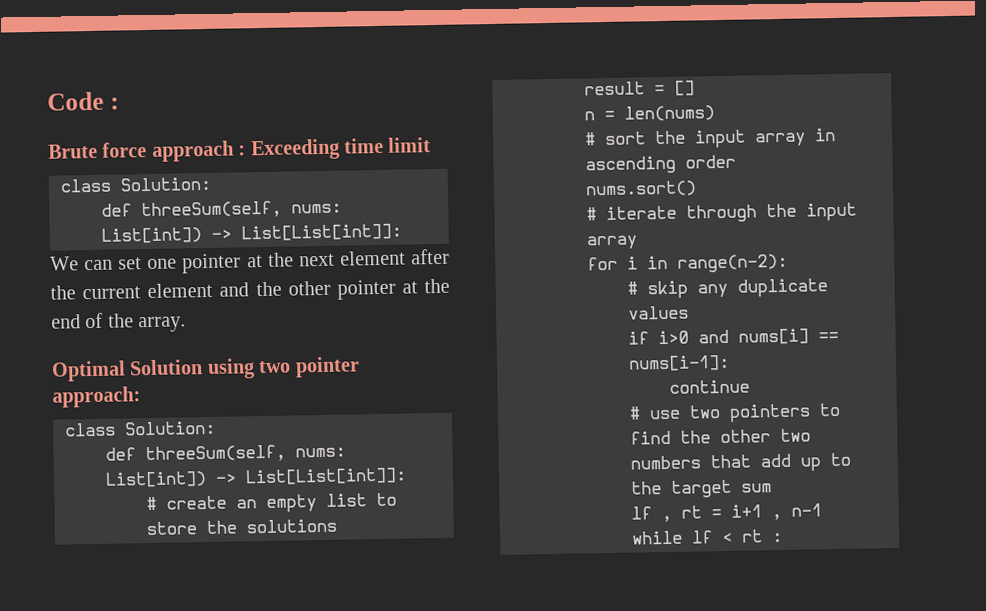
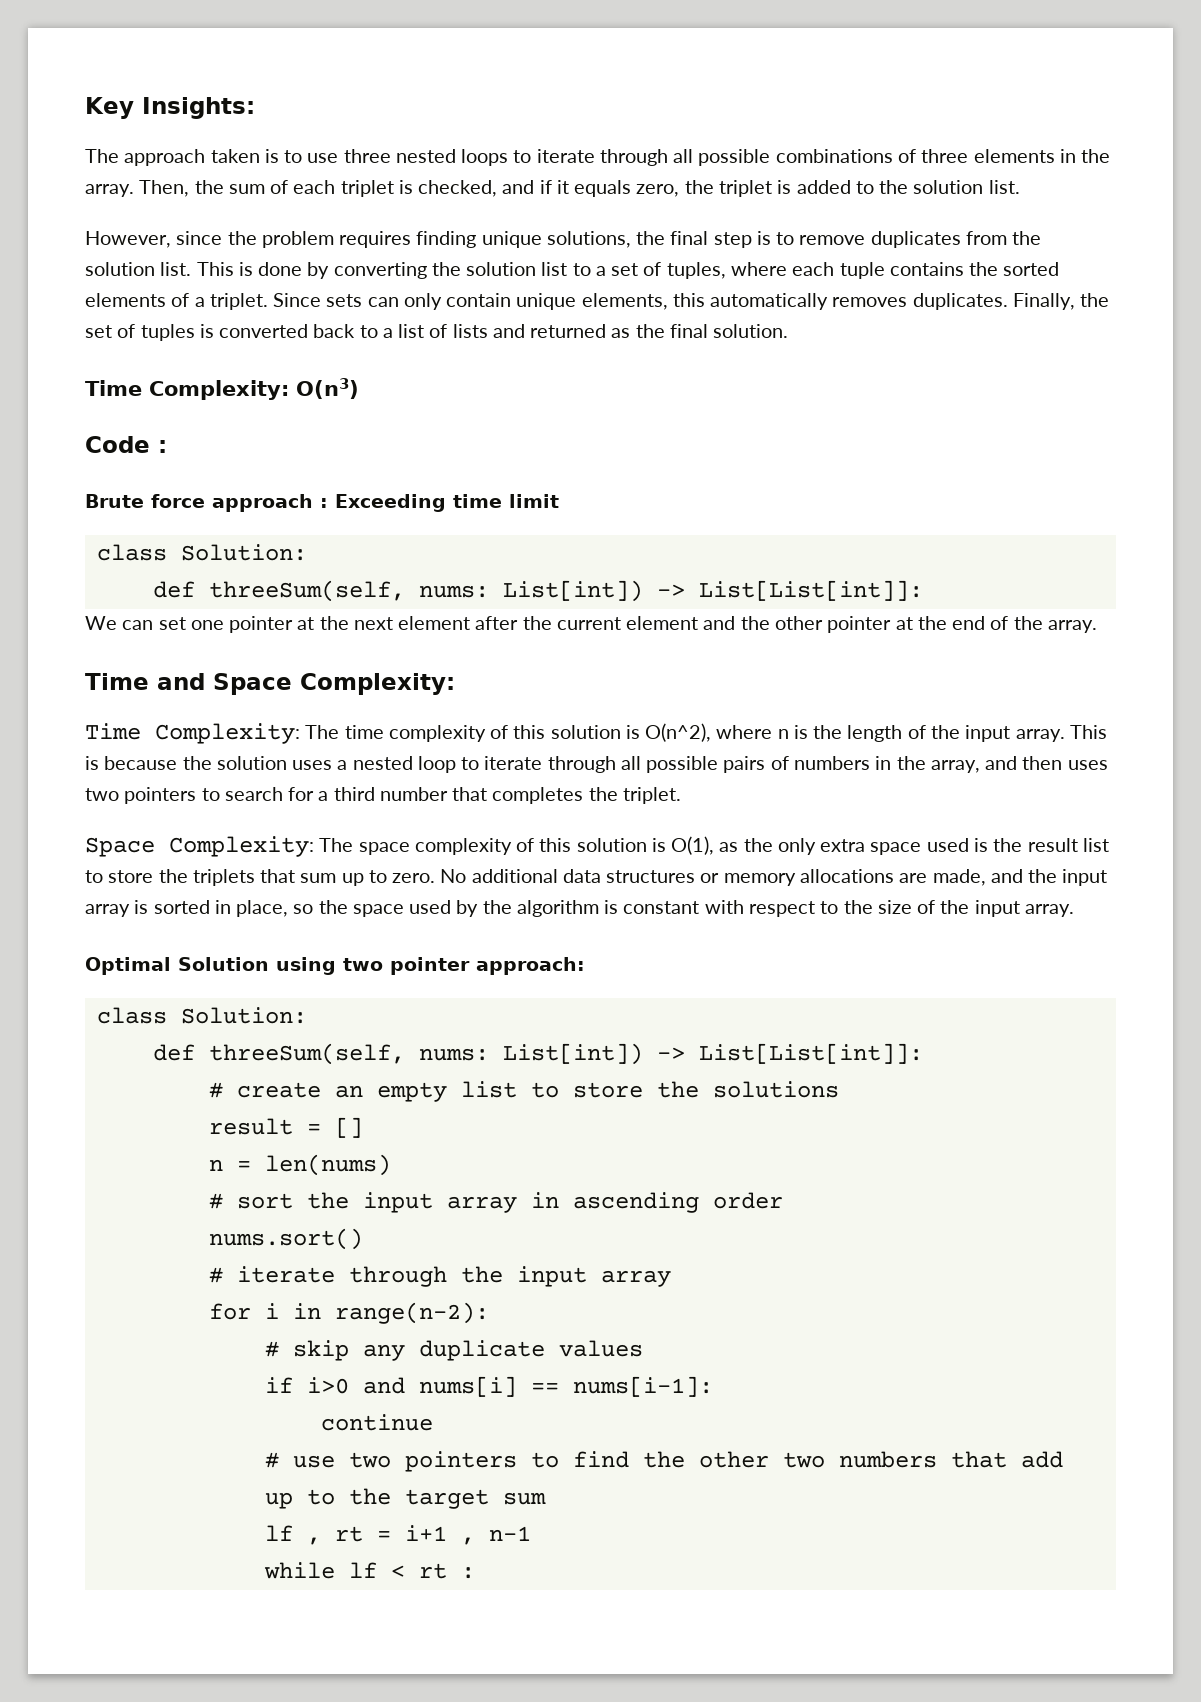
+ Key Insights:
+ The approach taken is to use three nested loops to iterate through all possible combinations of three elements in the array. Then, the sum of each triplet is checked, and if it equals zero, the triplet is added to the solution list.
+ However, since the problem requires finding unique solutions, the final step is to remove duplicates from the solution list. This is done by converting the solution list to a set of tuples, where each tuple contains the sorted elements of a triplet. Since sets can only contain unique elements, this automatically removes duplicates. Finally, the set of tuples is converted back to a list of lists and returned as the final solution.
+ Time Complexity: O(n3)
+ Time and Space Complexity:
+ Time Complexity: The time complexity of this solution is O(n^2), where n is the length of the input array. This is because the solution uses a nested loop to iterate through all possible pairs of numbers in the array, and then uses two pointers to search for a third number that completes the triplet.
+ Space Complexity: The space complexity of this solution is O(1), as the only extra space used is the result list to store the triplets that sum up to zero. No additional data structures or memory allocations are made, and the input array is sorted in place, so the space used by the algorithm is constant with respect to the size of the input array.

